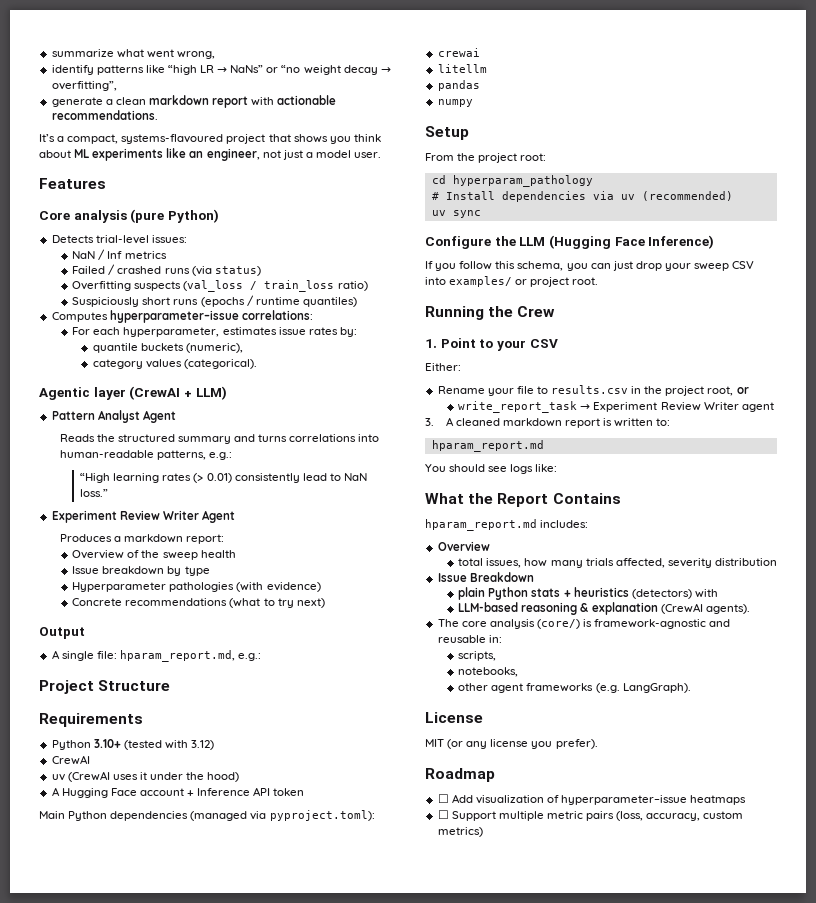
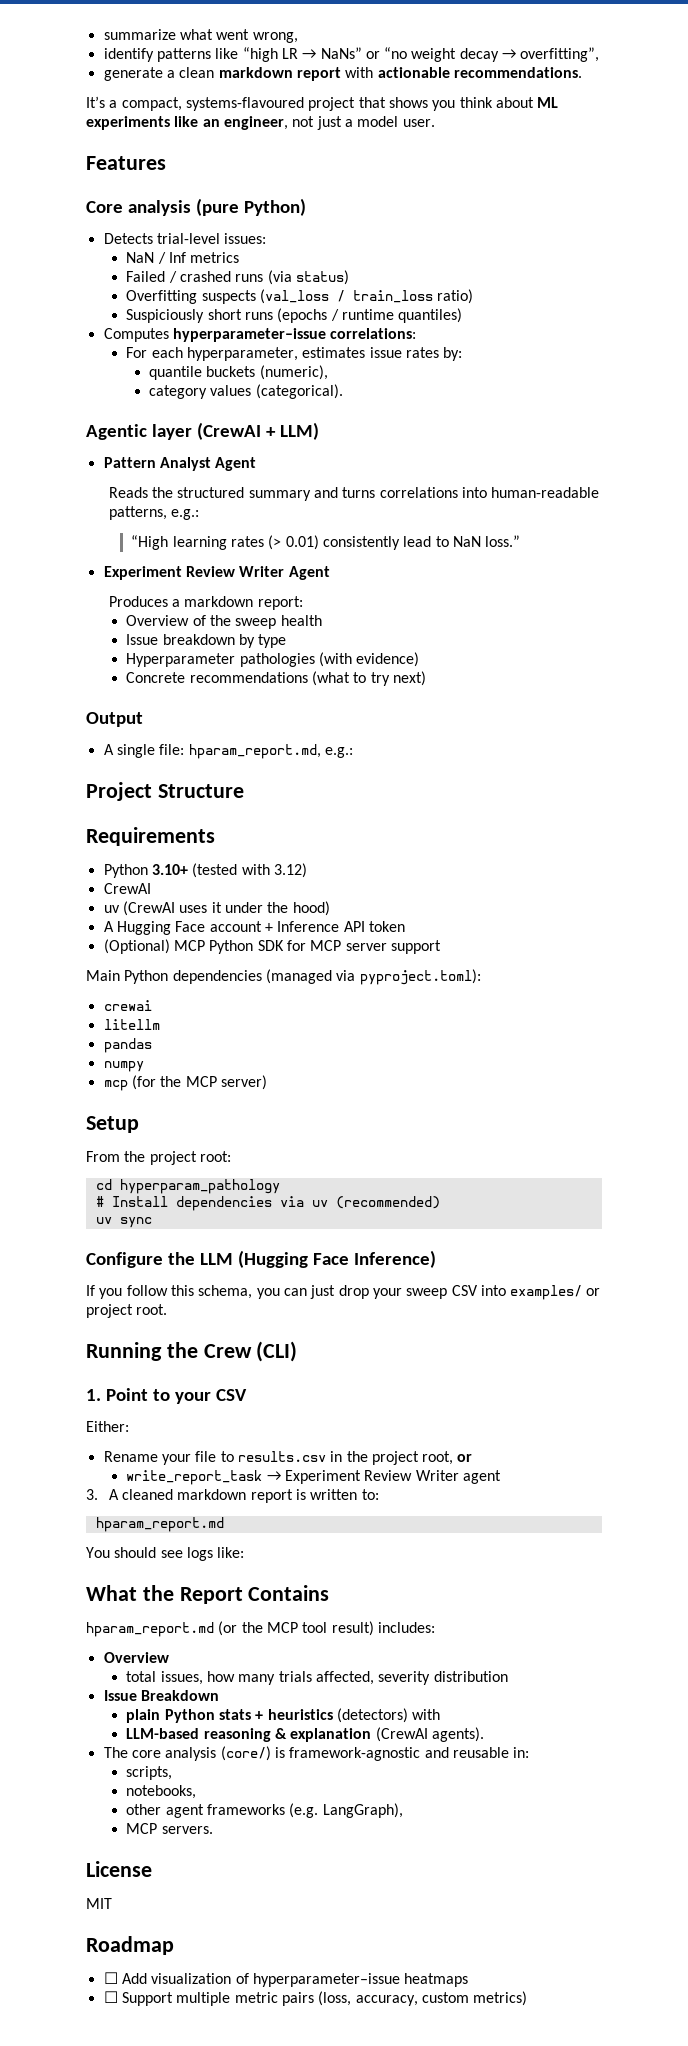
+ (Optional) MCP Python SDK for MCP server support
+ mcp (for the MCP server)
- Running the Crew
+ Running the Crew (CLI)
- hparam_report.md includes:
+ hparam_report.md (or the MCP tool result) includes:
- other agent frameworks (e.g. LangGraph).
+ other agent frameworks (e.g. LangGraph),
+ MCP servers.
- MIT (or any license you prefer).
+ MIT

